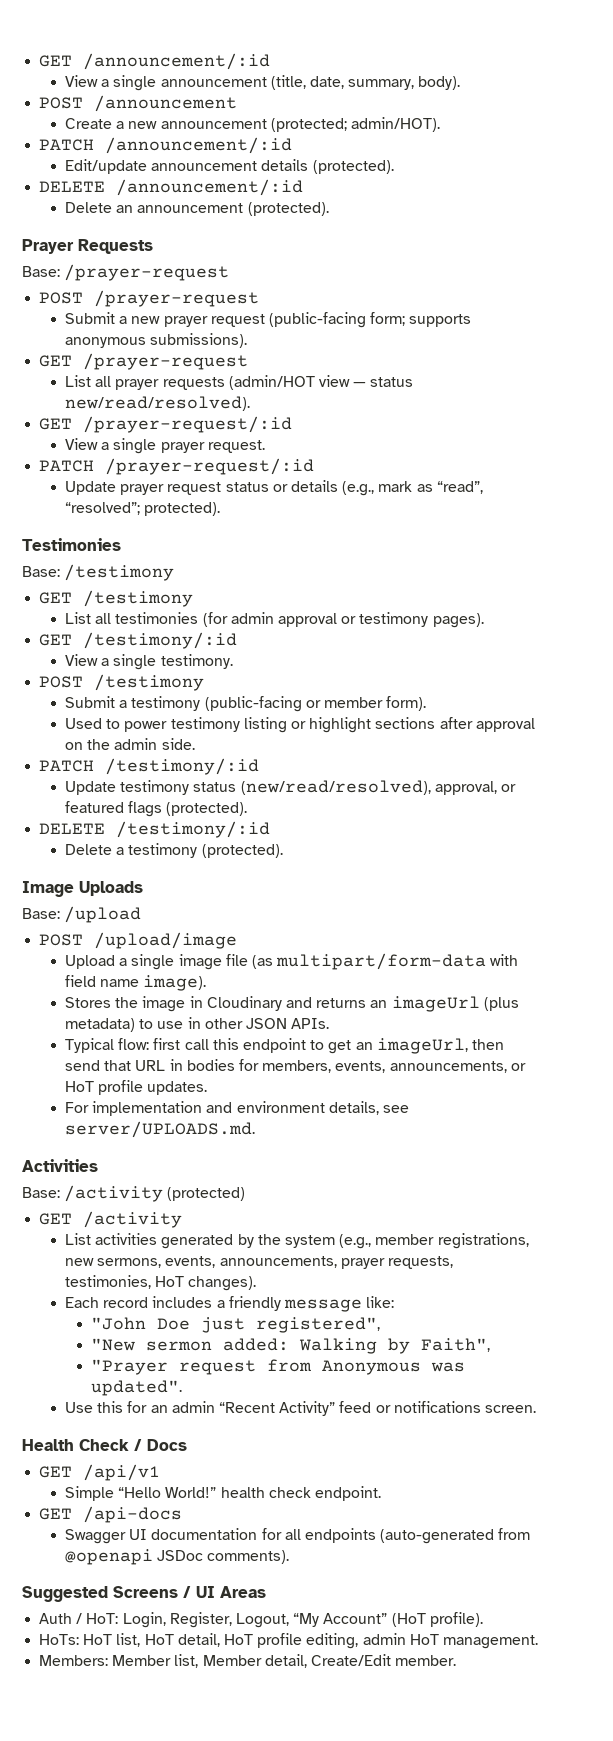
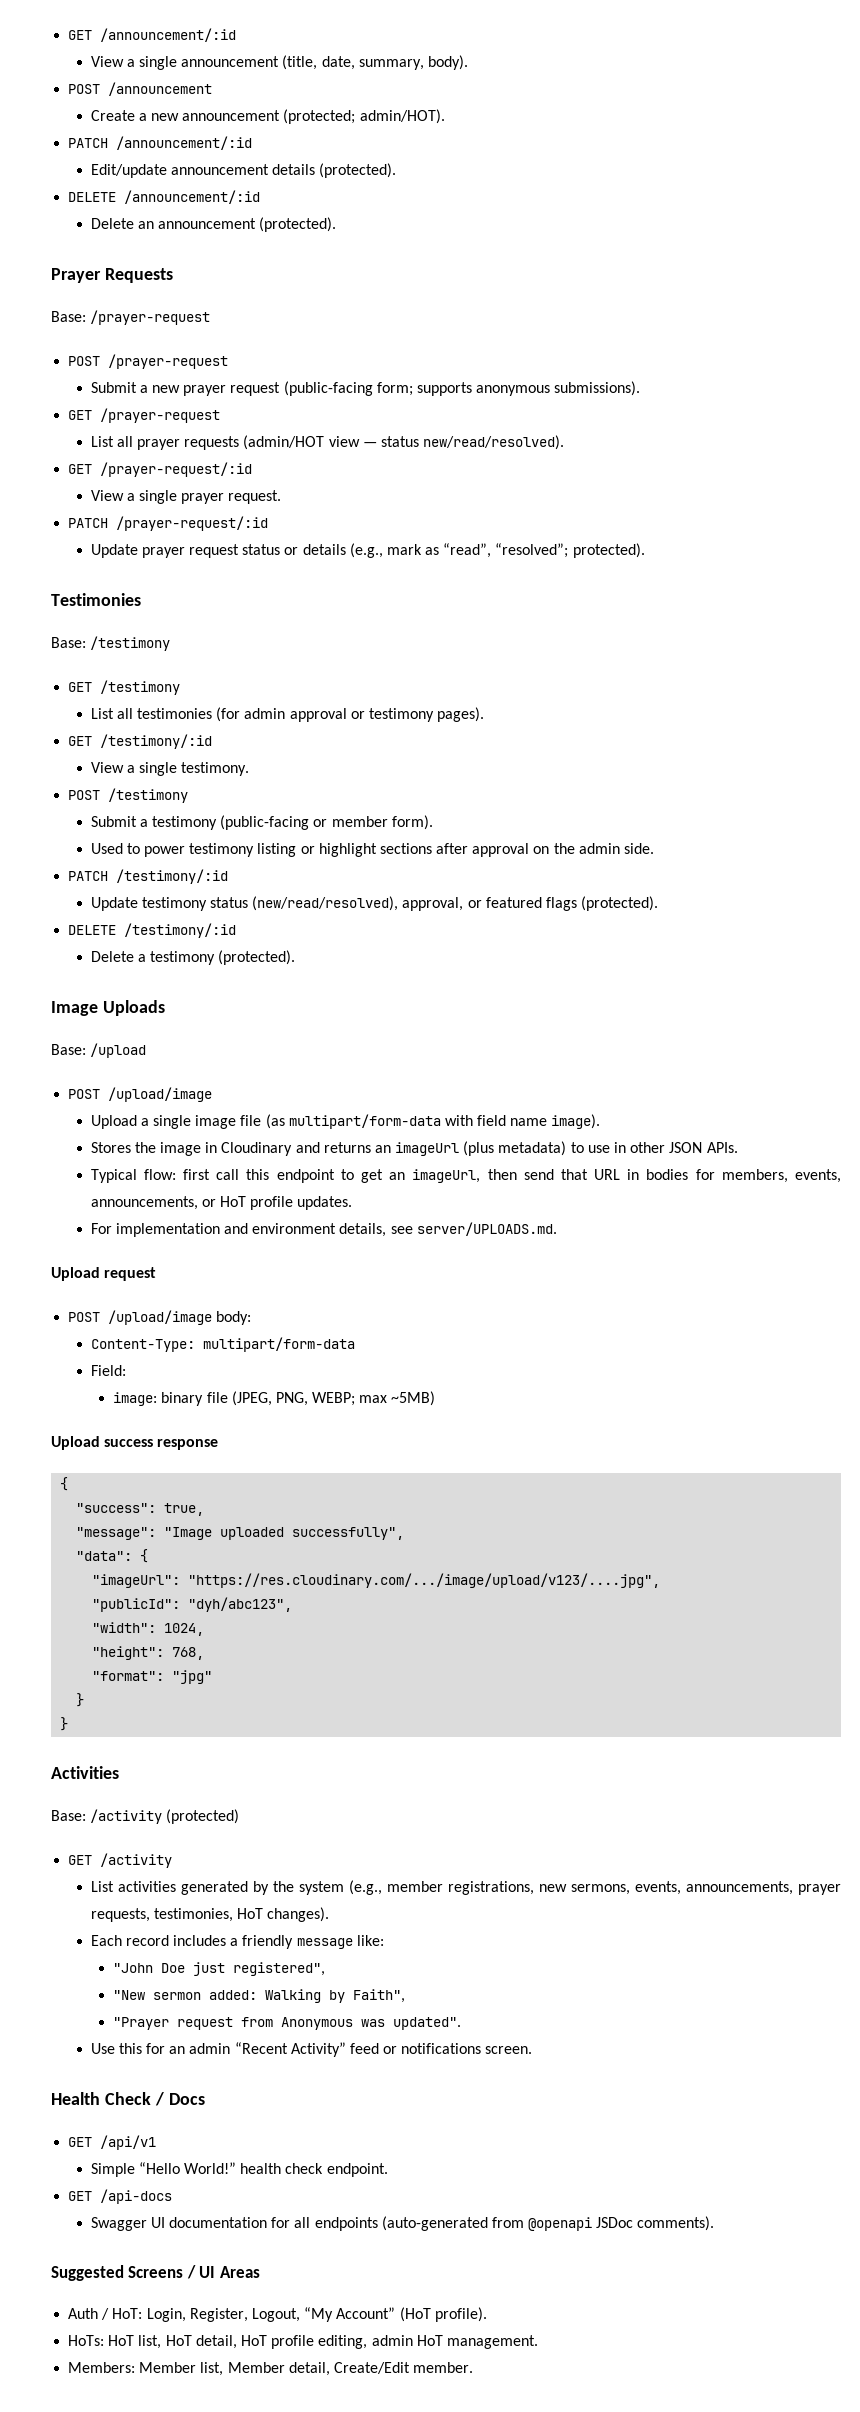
+ Upload request
+ POST /upload/image body:
+ Content-Type: multipart/form-data
+ Field:
+ image: binary file (JPEG, PNG, WEBP; max ~5MB)
+ Upload success response
+ {
+ "success": true,
+ "message": "Image uploaded successfully",
+ "data": {
+ "imageUrl": "https://res.cloudinary.com/.../image/upload/v123/....jpg",
+ "publicId": "dyh/abc123",
+ "width": 1024,
+ "height": 768,
+ "format": "jpg"
+ }
+ }

